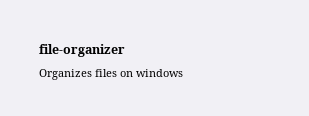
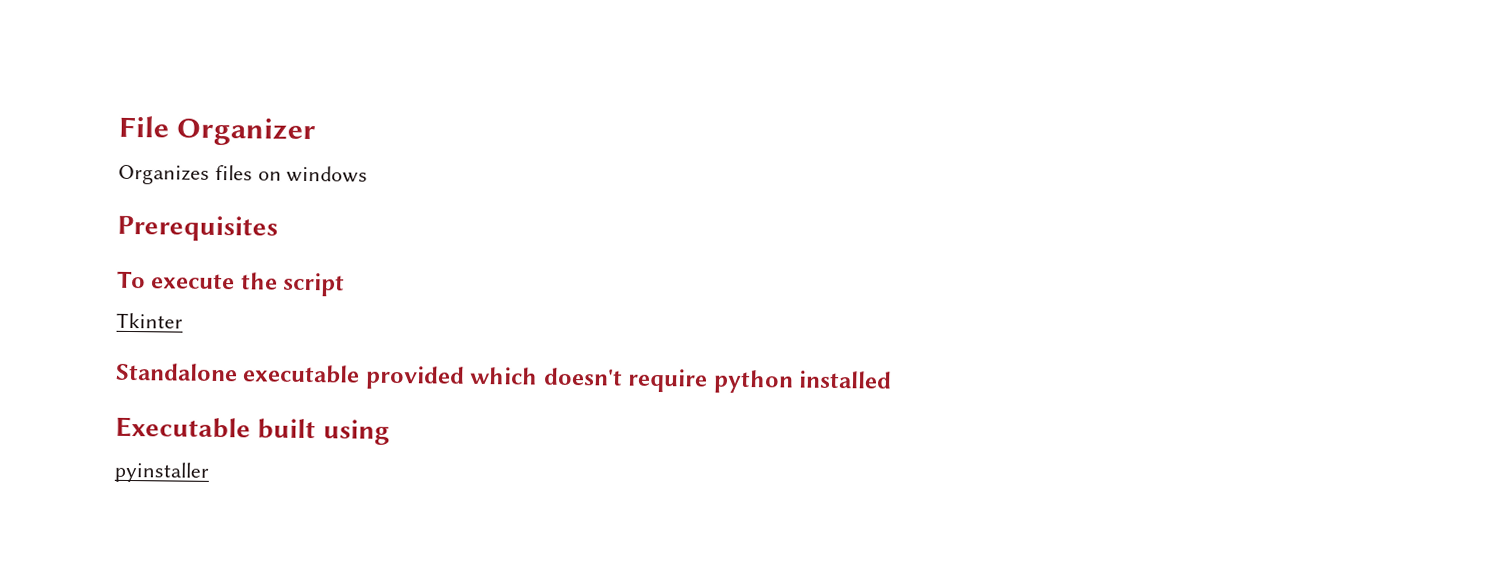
- file-organizer
+ File Organizer
+ Prerequisites
+ To execute the script
+ Tkinter
+ Standalone executable provided which doesn't require python installed
+ Executable built using
+ pyinstaller

